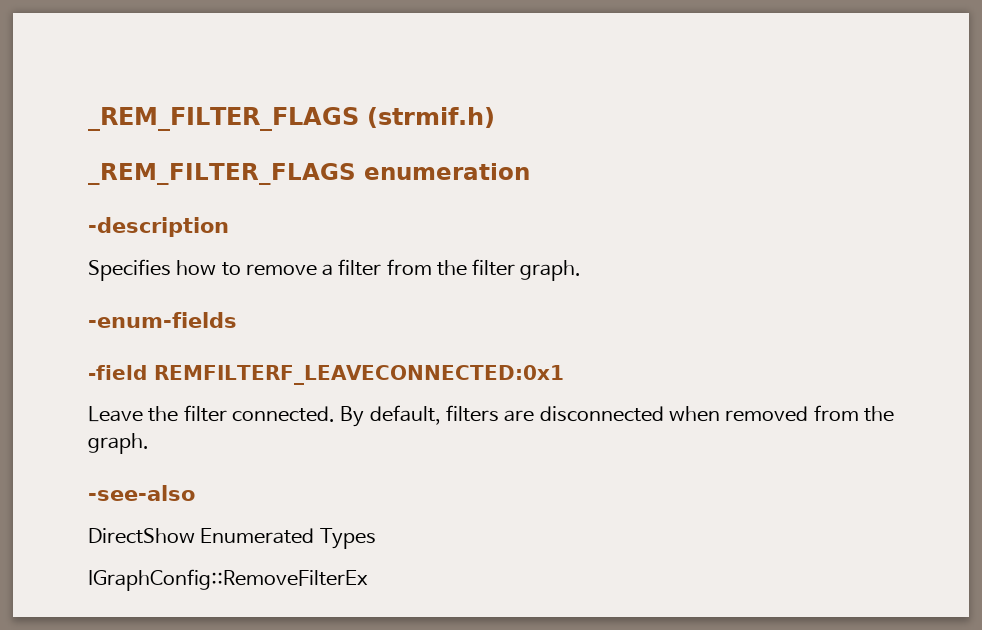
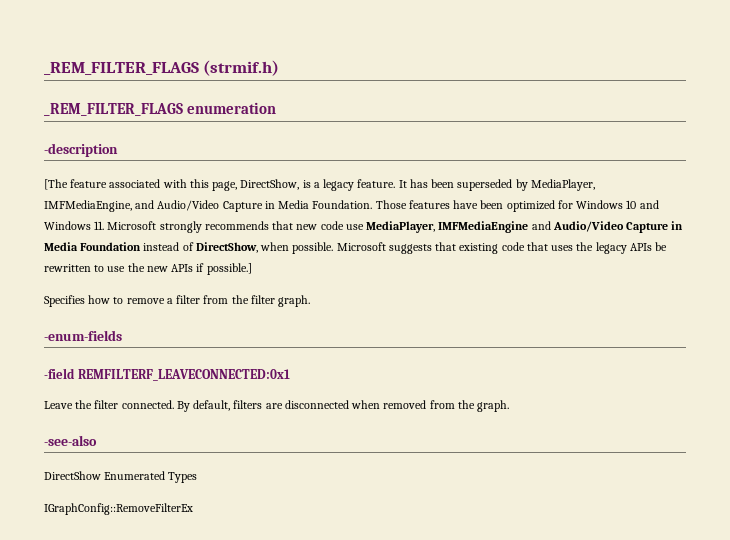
+ [The feature associated with this page, DirectShow, is a legacy feature. It has been superseded by MediaPlayer, IMFMediaEngine, and Audio/Video Capture in Media Foundation. Those features have been optimized for Windows 10 and Windows 11. Microsoft strongly recommends that new code use MediaPlayer, IMFMediaEngine and Audio/Video Capture in Media Foundation instead of DirectShow, when possible. Microsoft suggests that existing code that uses the legacy APIs be rewritten to use the new APIs if possible.]

